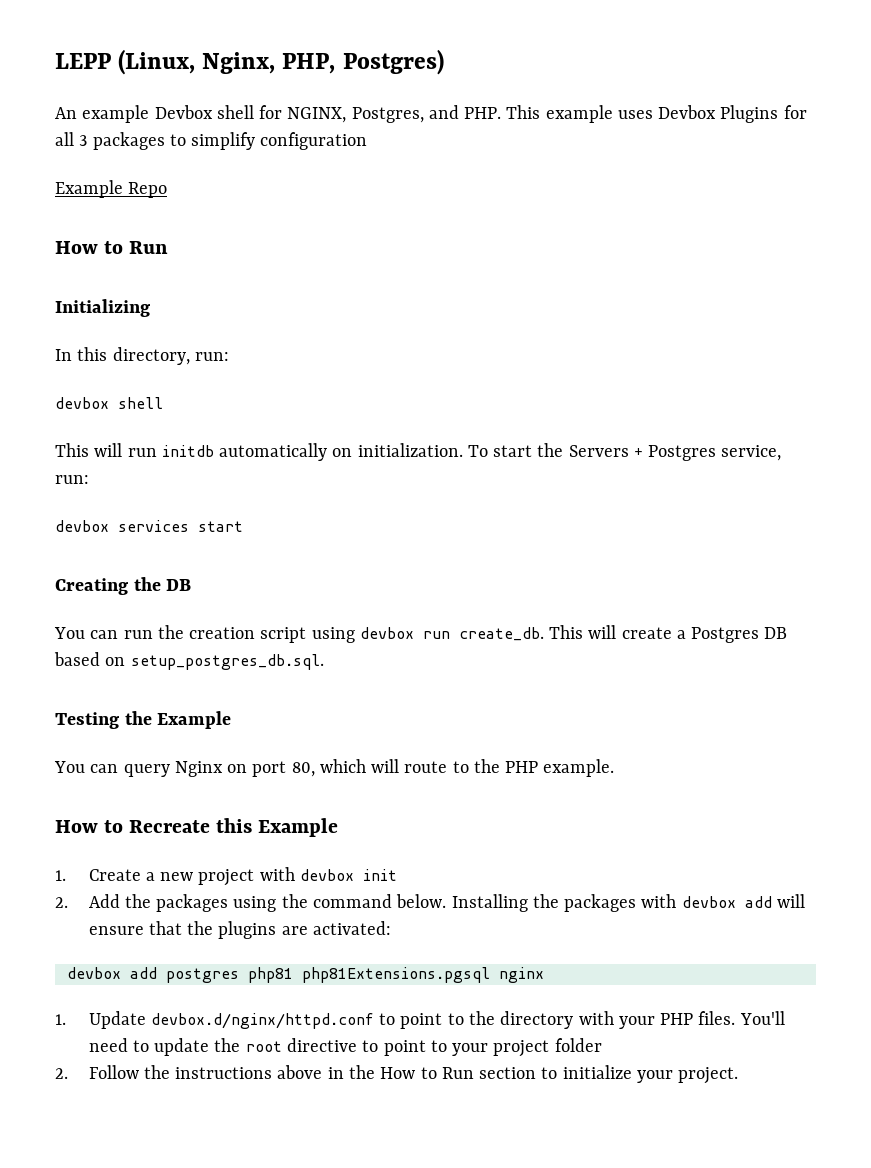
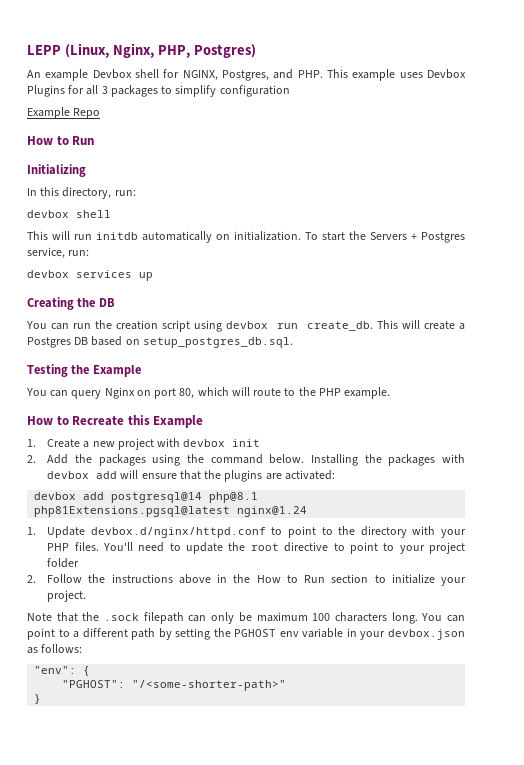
- devbox services start
+ devbox services up
- devbox add postgres php81 php81Extensions.pgsql nginx
+ devbox add postgresql@14 php@8.1 php81Extensions.pgsql@latest nginx@1.24
+ Note that the .sock filepath can only be maximum 100 characters long. You can point to a different path by setting the PGHOST env variable in your devbox.json as follows:
+ "env": {
+ "PGHOST": "/<some-shorter-path>"
+ }

